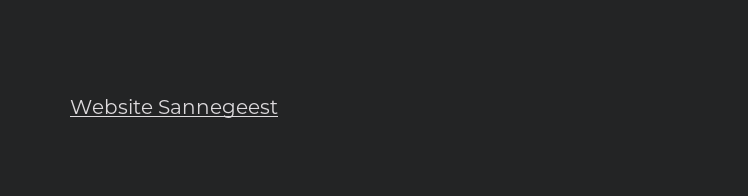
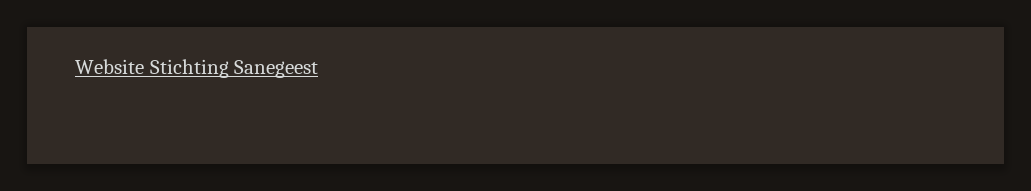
- Website Sannegeest
+ Website Stichting Sanegeest

